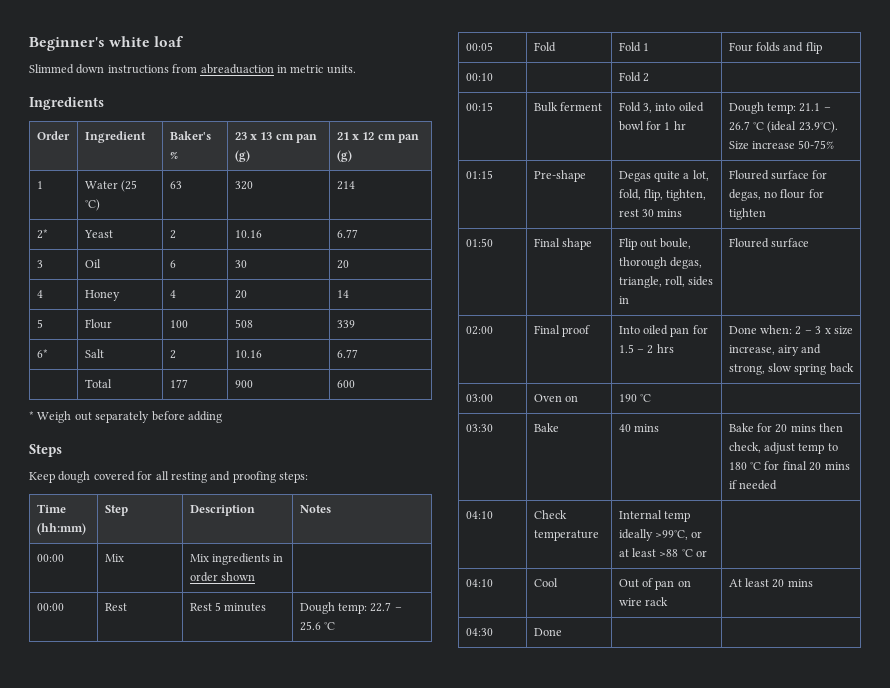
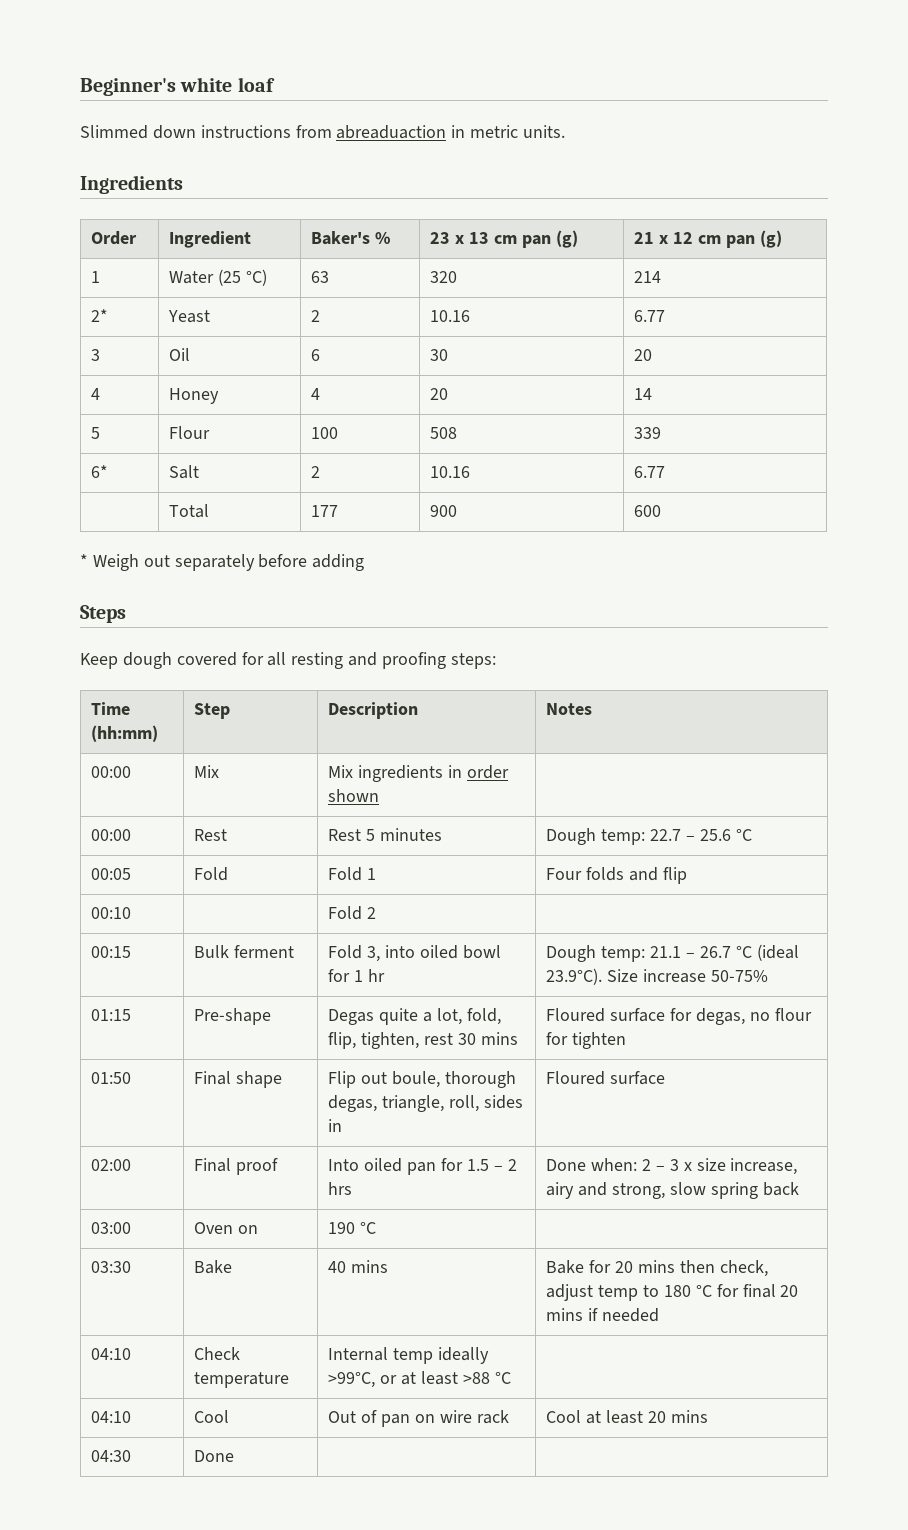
- 04:10 | Check temperature | Internal temp ideally >99°C, or at least >88 °C or |
+ 04:10 | Check temperature | Internal temp ideally >99°C, or at least >88 °C |
- 04:10 | Cool | Out of pan on wire rack | At least 20 mins
+ 04:10 | Cool | Out of pan on wire rack | Cool at least 20 mins

